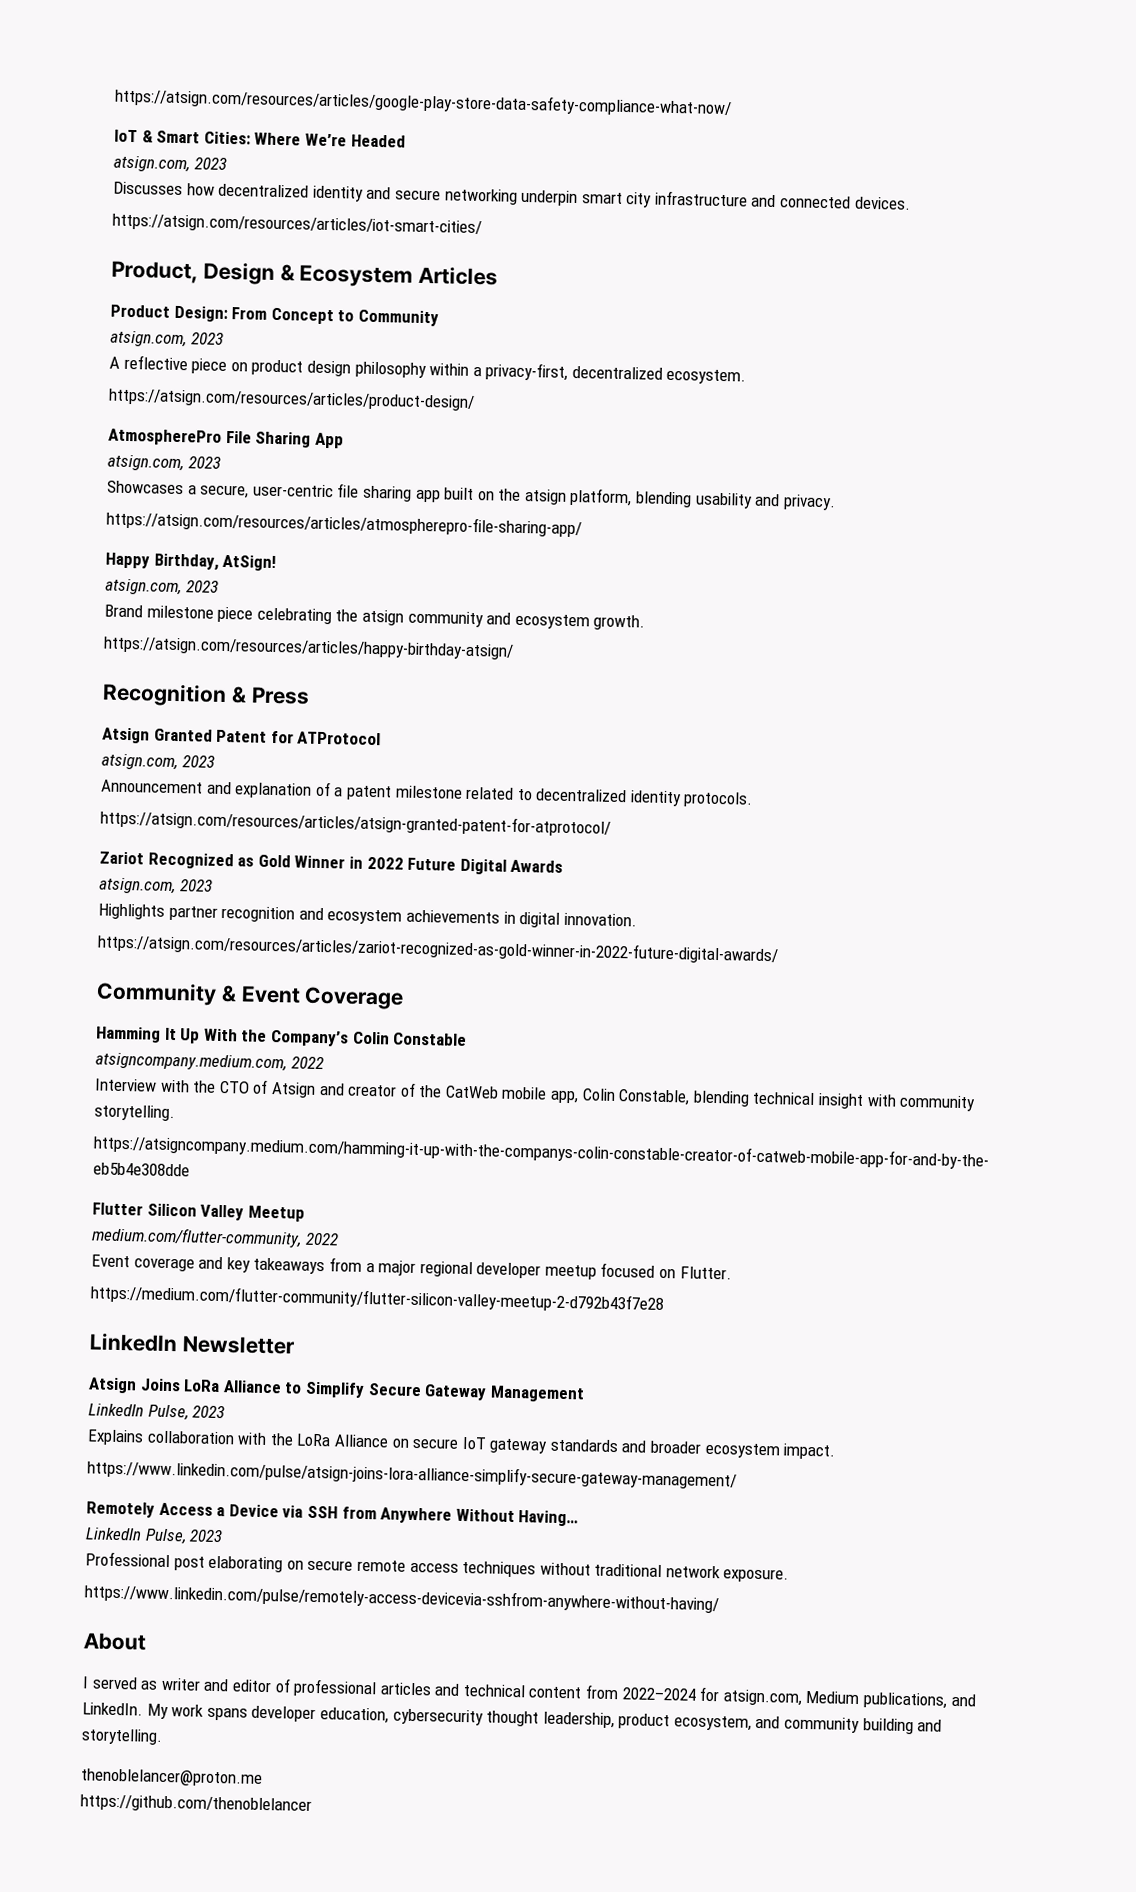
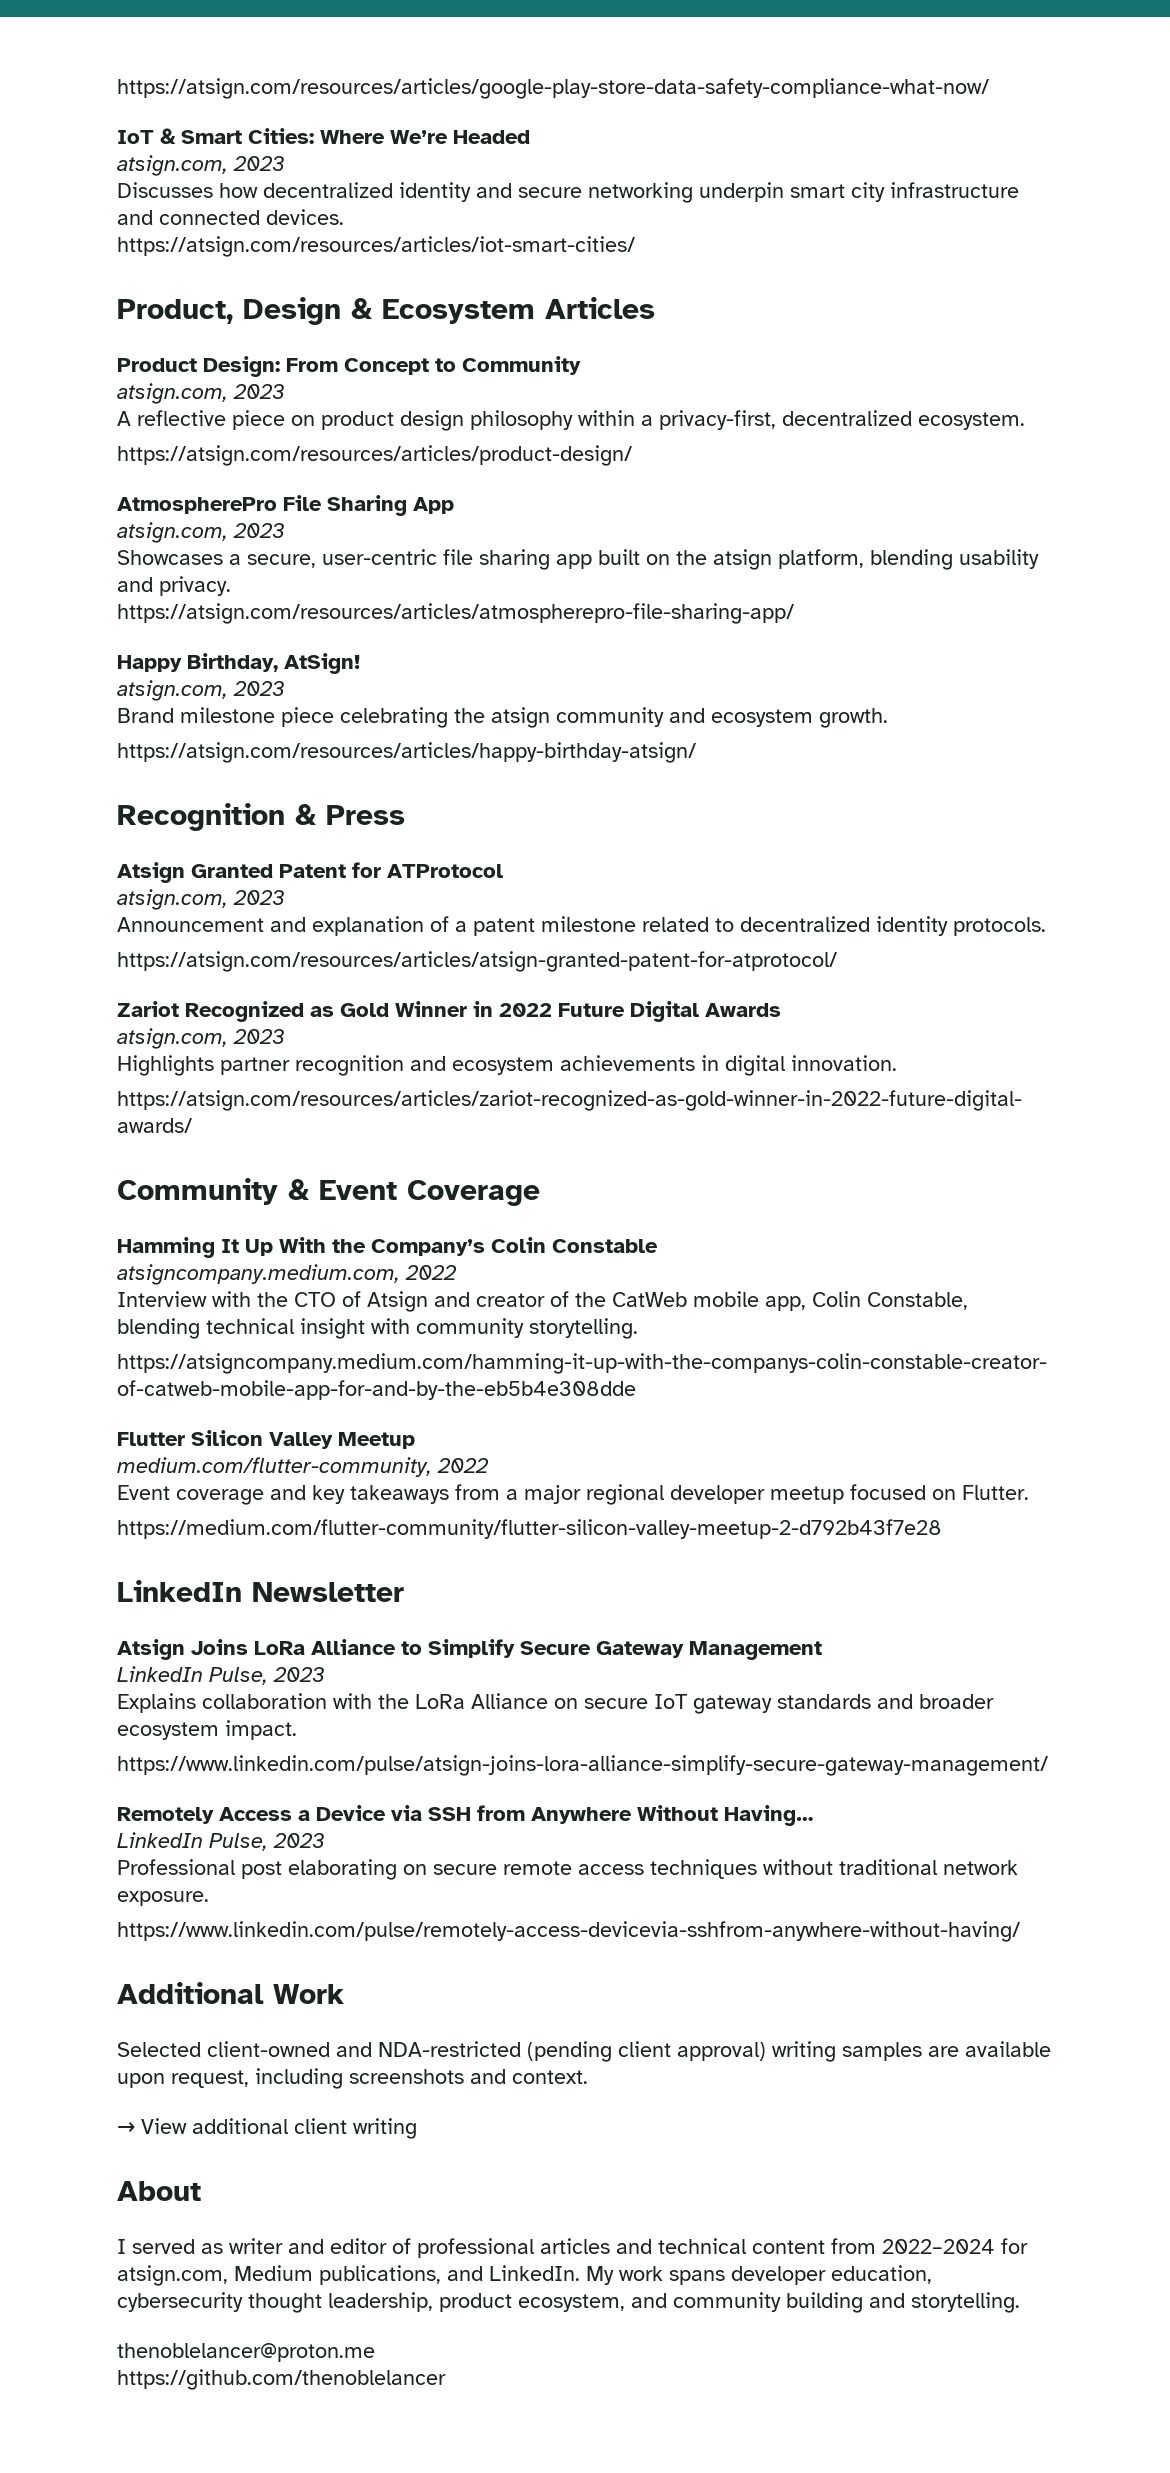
+ Additional Work
+ Selected client-owned and NDA-restricted (pending client approval) writing samples are available upon request, including screenshots and context.
+ → View additional client writing

